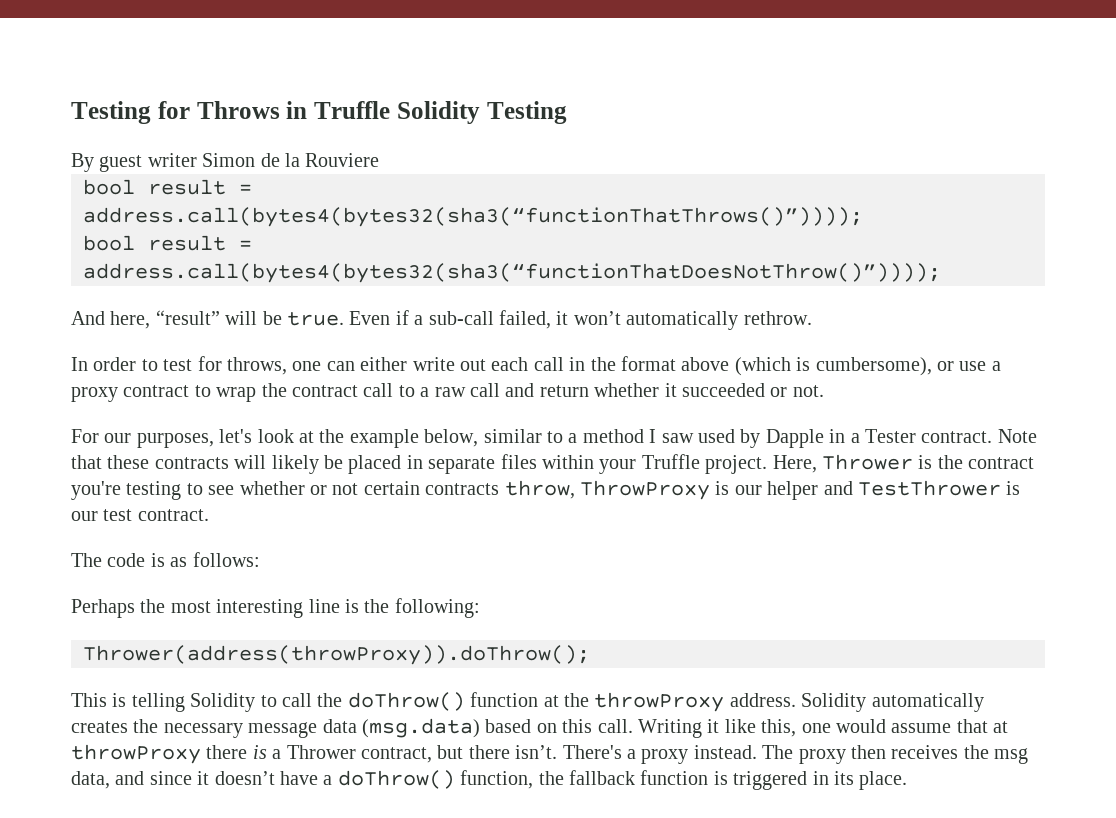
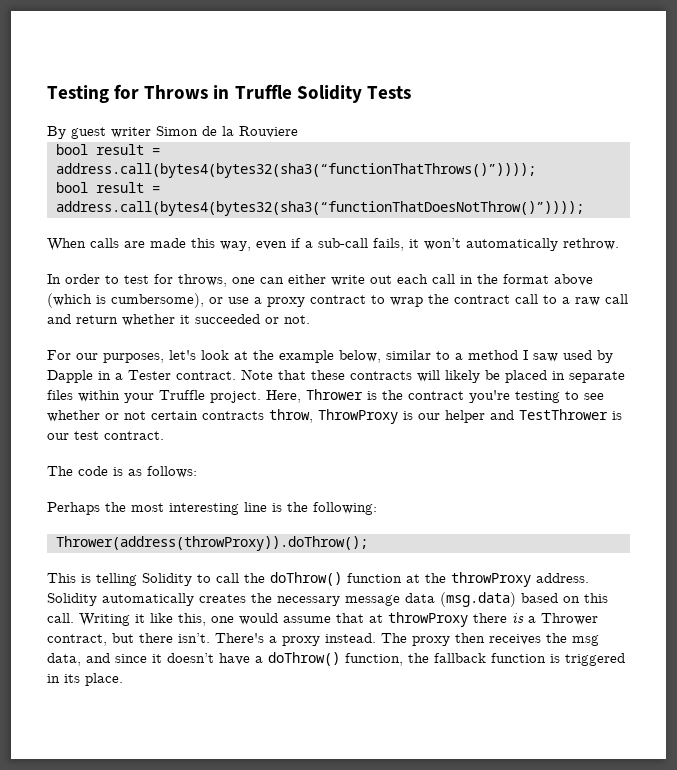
- Testing for Throws in Truffle Solidity Testing
+ Testing for Throws in Truffle Solidity Tests
- And here, “result” will be true. Even if a sub-call failed, it won’t automatically rethrow.
+ When calls are made this way, even if a sub-call fails, it won’t automatically rethrow.

